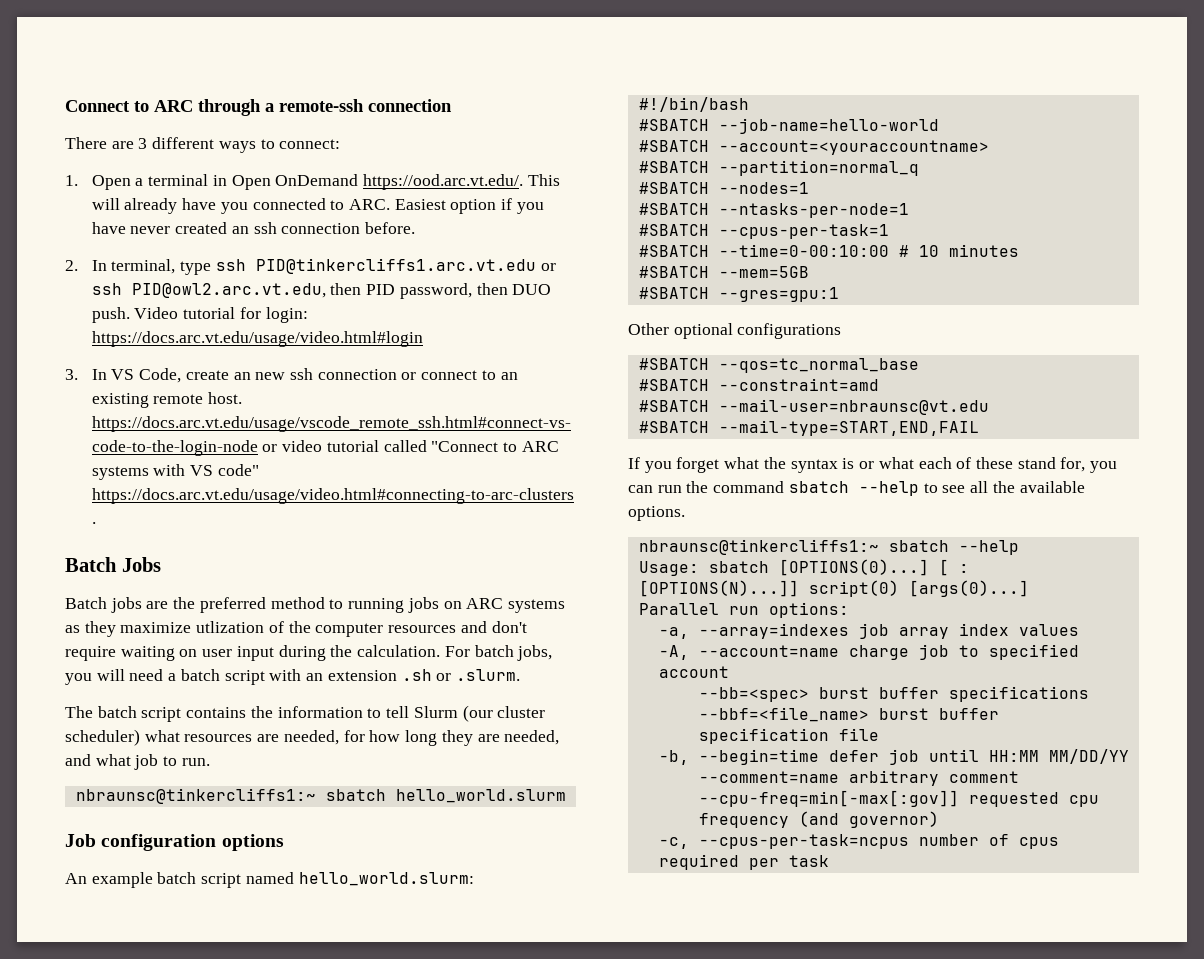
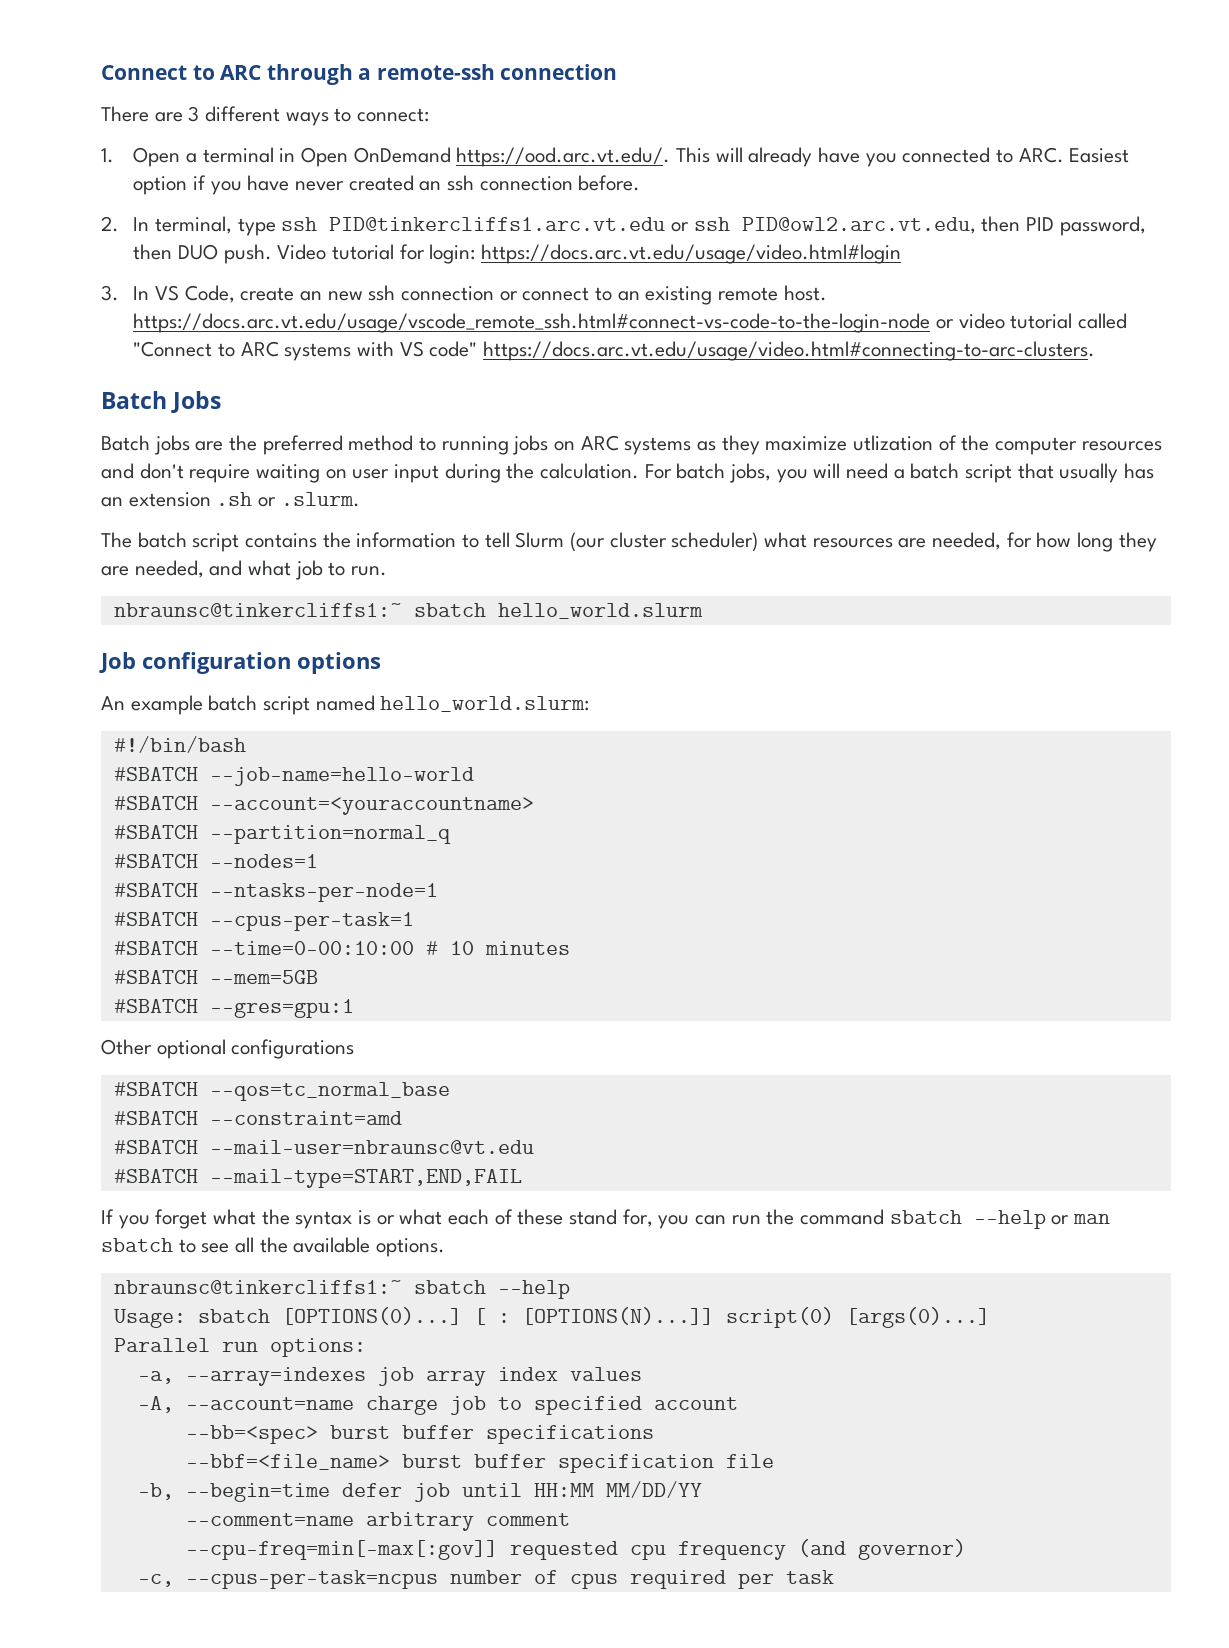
- For batch jobs, you will need a batch script with an extension .sh or .slurm.
+ For batch jobs, you will need a batch script that usually has an extension .sh or .slurm.
- If you forget what the syntax is or what each of these stand for, you can run the command sbatch --help to see all the available options.
+ If you forget what the syntax is or what each of these stand for, you can run the command sbatch --help or man sbatch to see all the available options.

